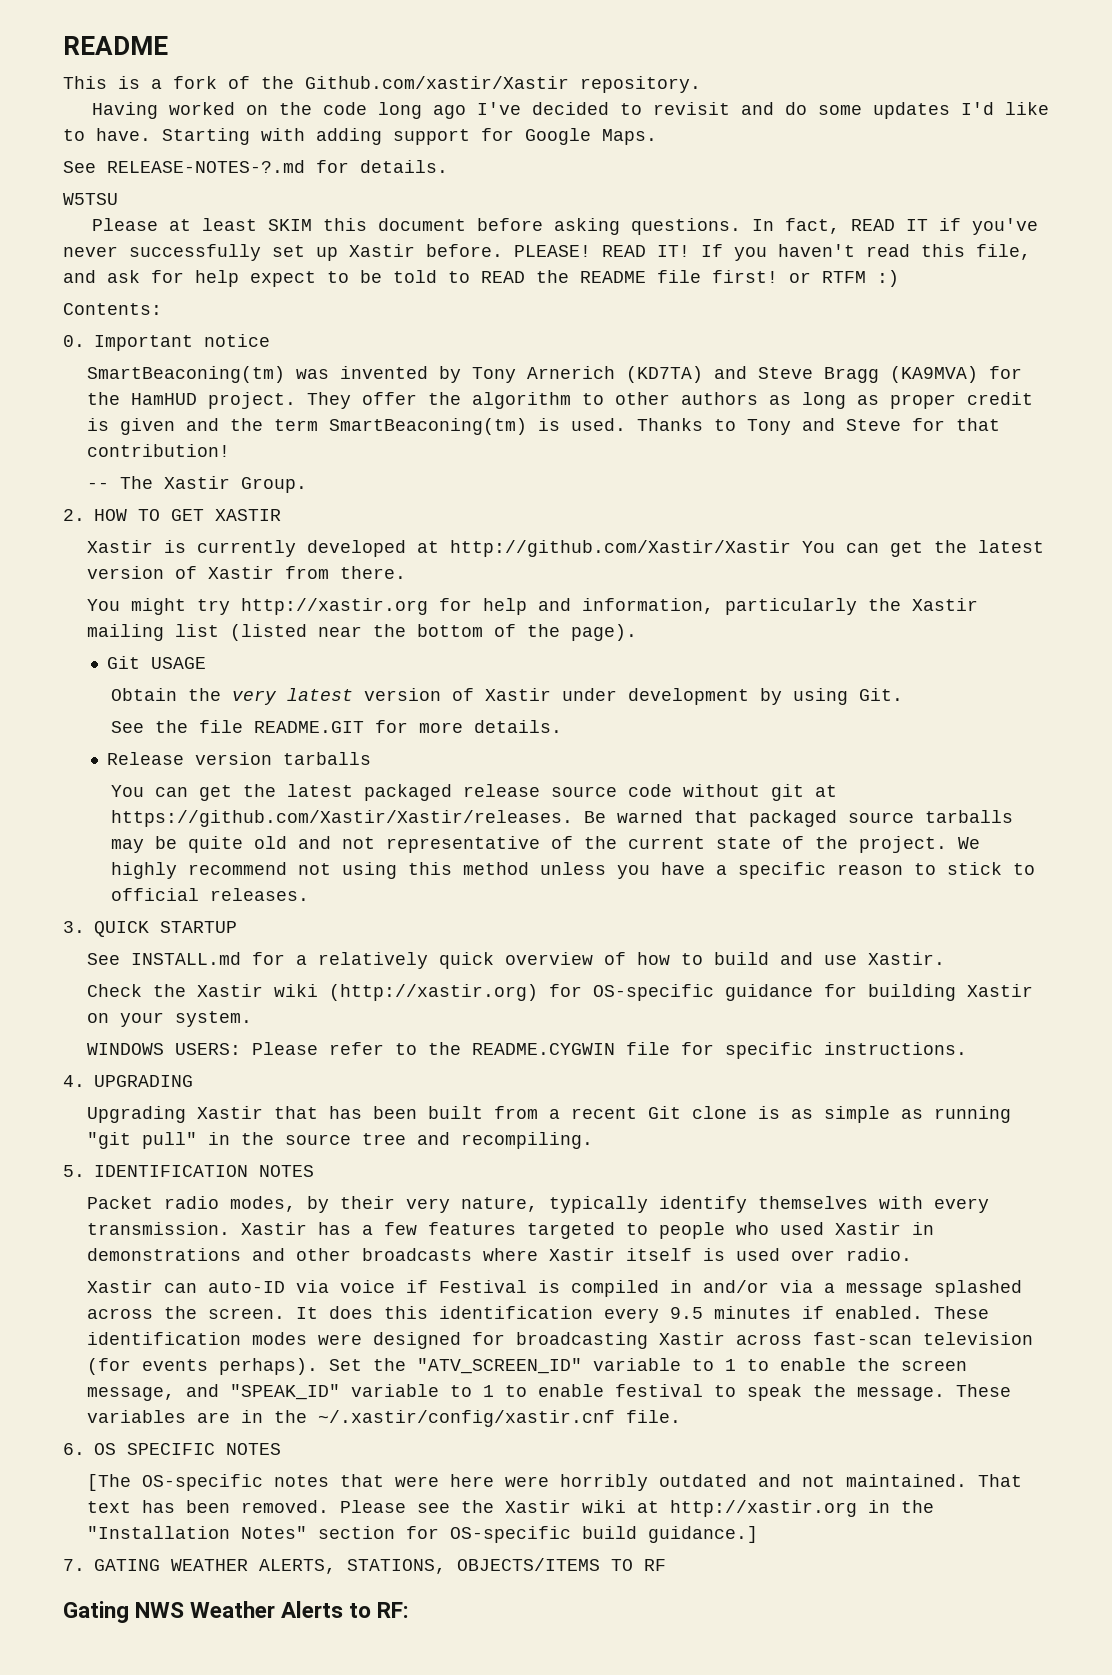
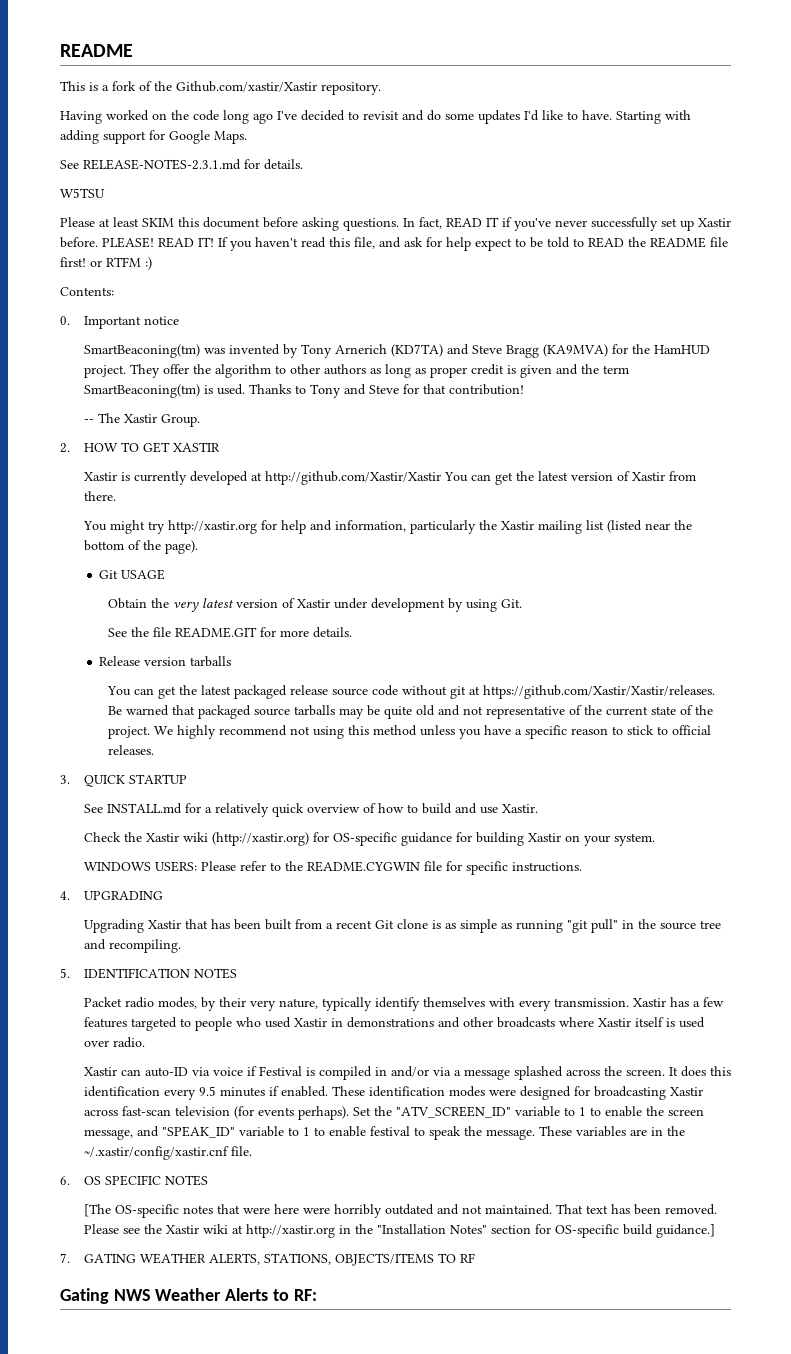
- See RELEASE-NOTES-?.md for details.
+ See RELEASE-NOTES-2.3.1.md for details.

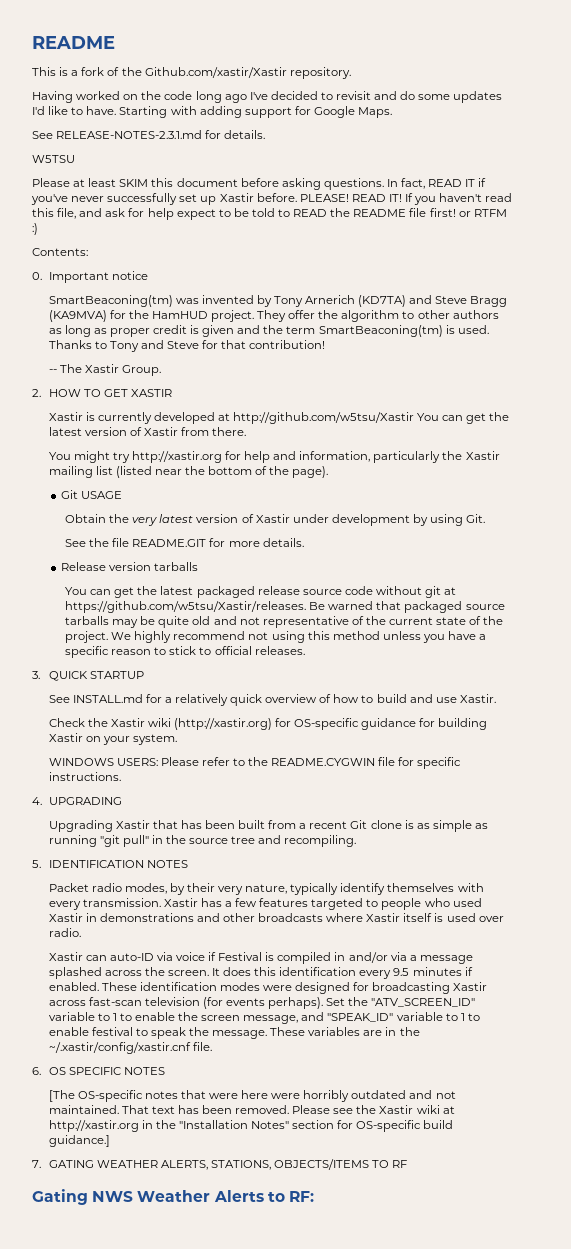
- Xastir is currently developed at http://github.com/Xastir/Xastir You can get the latest version of Xastir from there.
+ Xastir is currently developed at http://github.com/w5tsu/Xastir You can get the latest version of Xastir from there.
- You can get the latest packaged release source code without git at https://github.com/Xastir/Xastir/releases. Be warned that packaged source tarballs may be quite old and not representative of the current state of the project.
+ You can get the latest packaged release source code without git at https://github.com/w5tsu/Xastir/releases. Be warned that packaged source tarballs may be quite old and not representative of the current state of the project.

